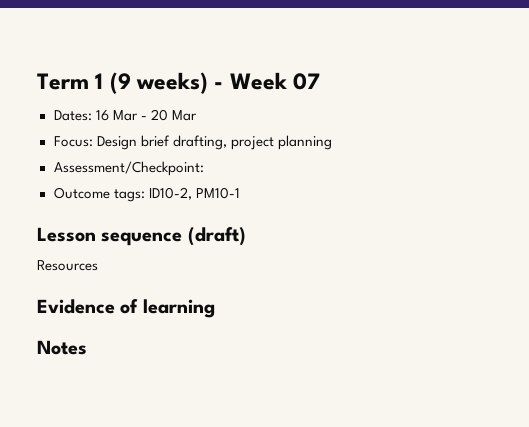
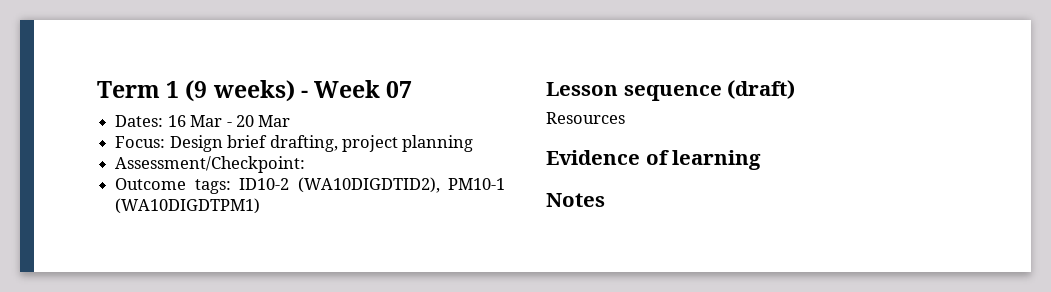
- Outcome tags: ID10-2, PM10-1
+ Outcome tags: ID10-2 (WA10DIGDTID2), PM10-1 (WA10DIGDTPM1)

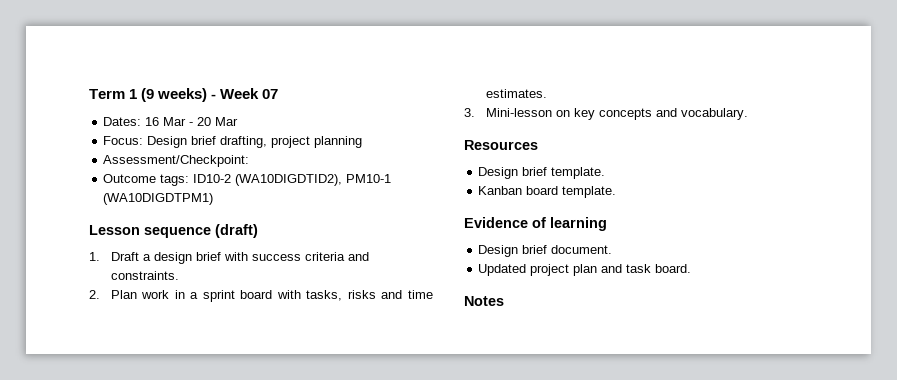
+ 1. Draft a design brief with success criteria and constraints.
+ 2. Plan work in a sprint board with tasks, risks and time estimates.
+ 3. Mini-lesson on key concepts and vocabulary.
  Resources
+ Design brief template.
+ Kanban board template.
  Evidence of learning
+ Design brief document.
+ Updated project plan and task board.

